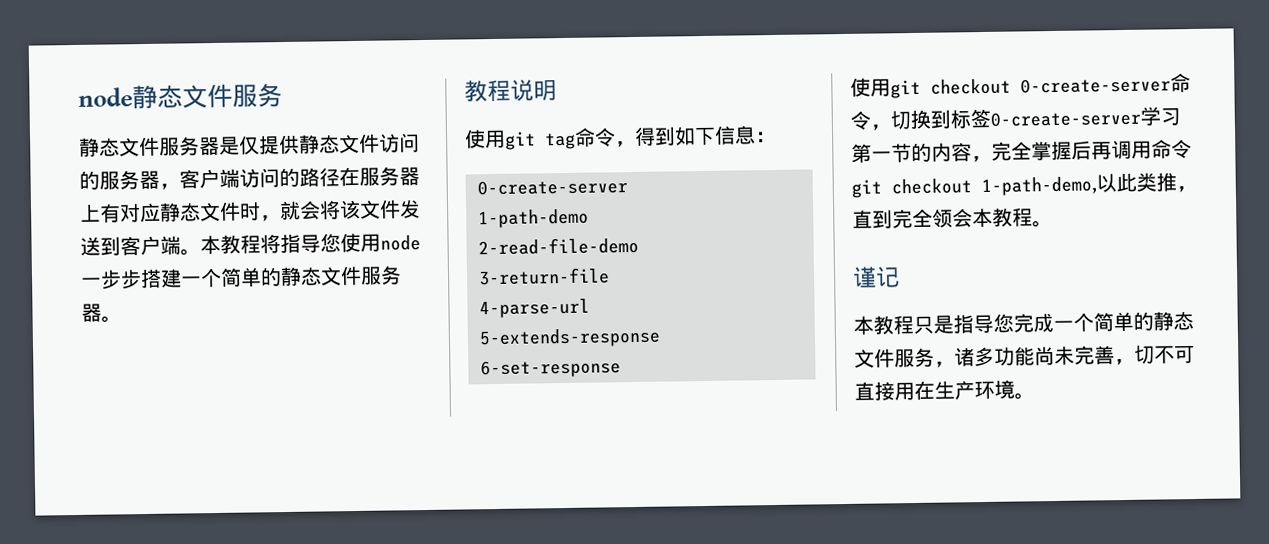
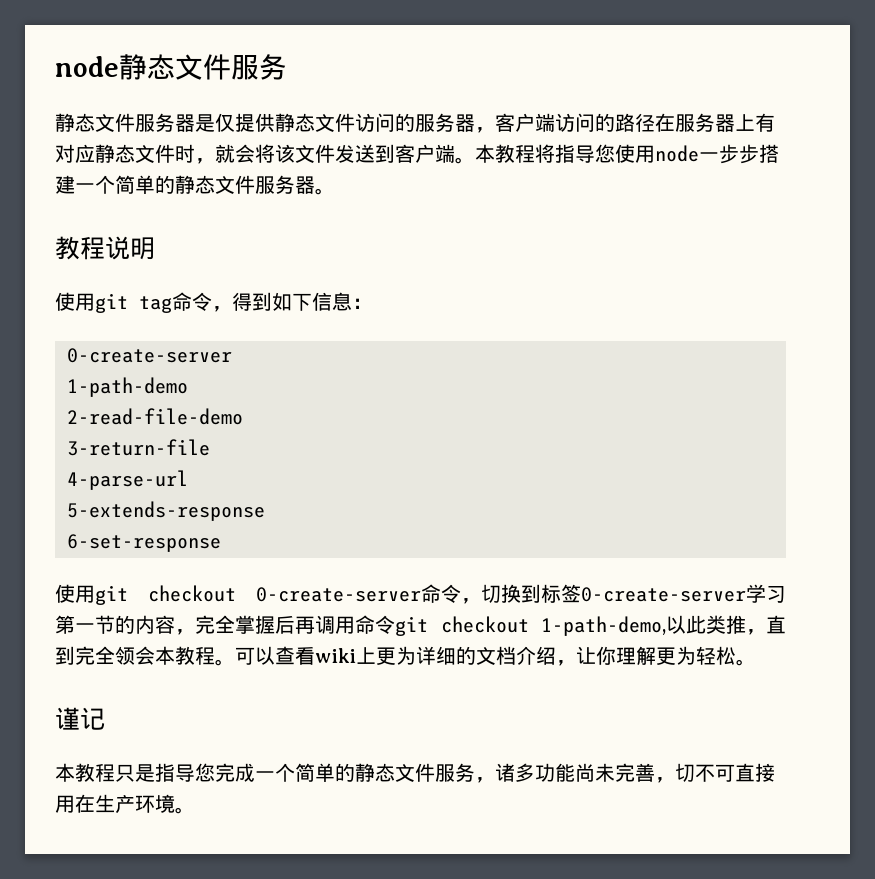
+ 可以查看wiki上更为详细的文档介绍，让你理解更为轻松。

